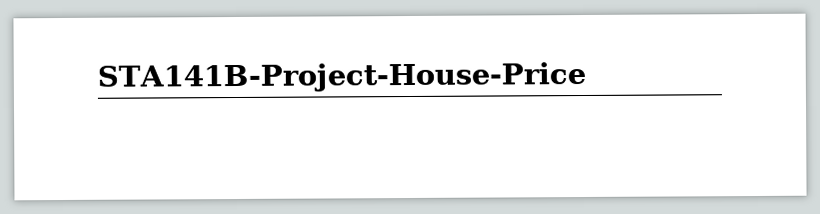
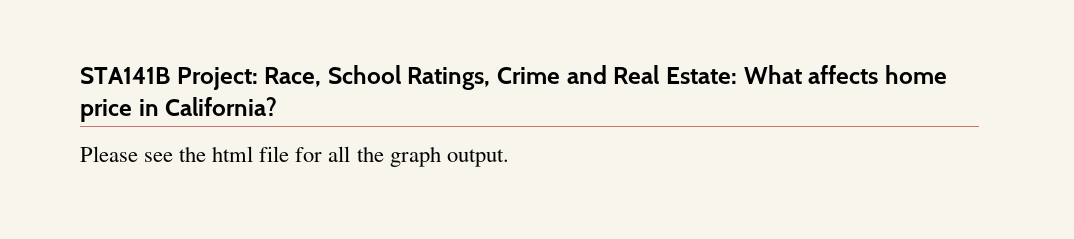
- STA141B-Project-House-Price
+ STA141B Project: Race, School Ratings, Crime and Real Estate: What affects home price in California?
+ Please see the html file for all the graph output.

